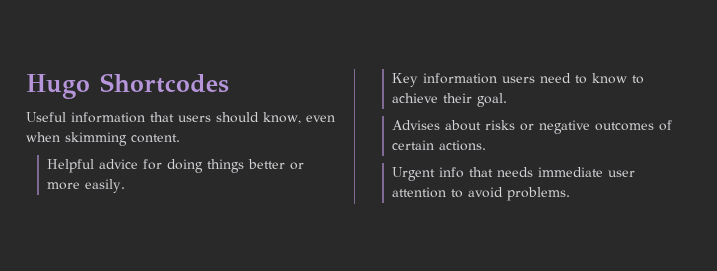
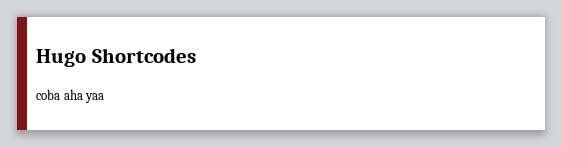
- Useful information that users should know, even when skimming content.
- Helpful advice for doing things better or more easily.
- Key information users need to know to achieve their goal.
- Advises about risks or negative outcomes of certain actions.
- Urgent info that needs immediate user attention to avoid problems.
+ coba aha yaa

